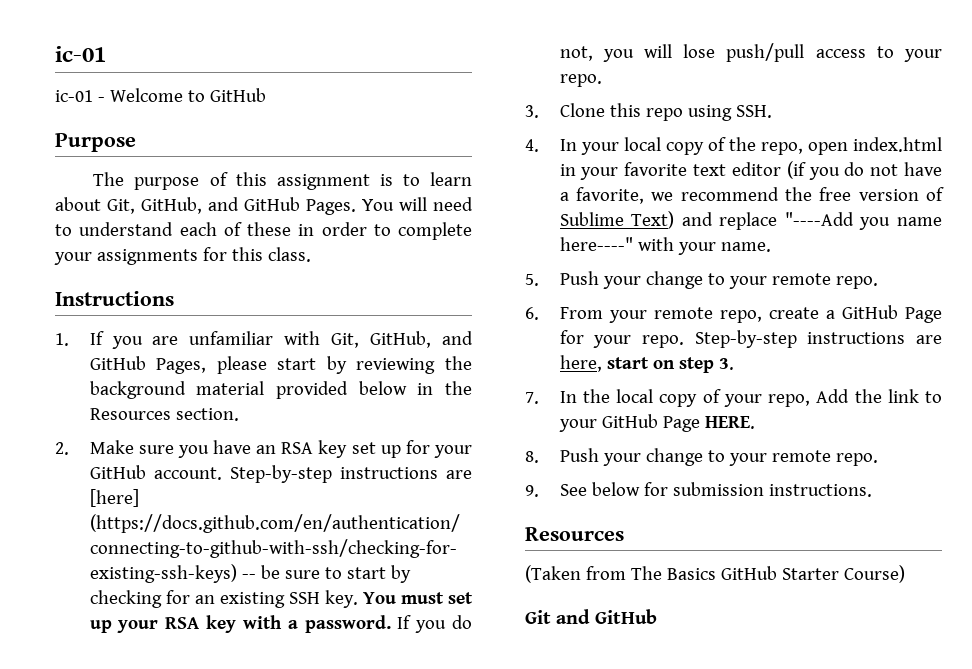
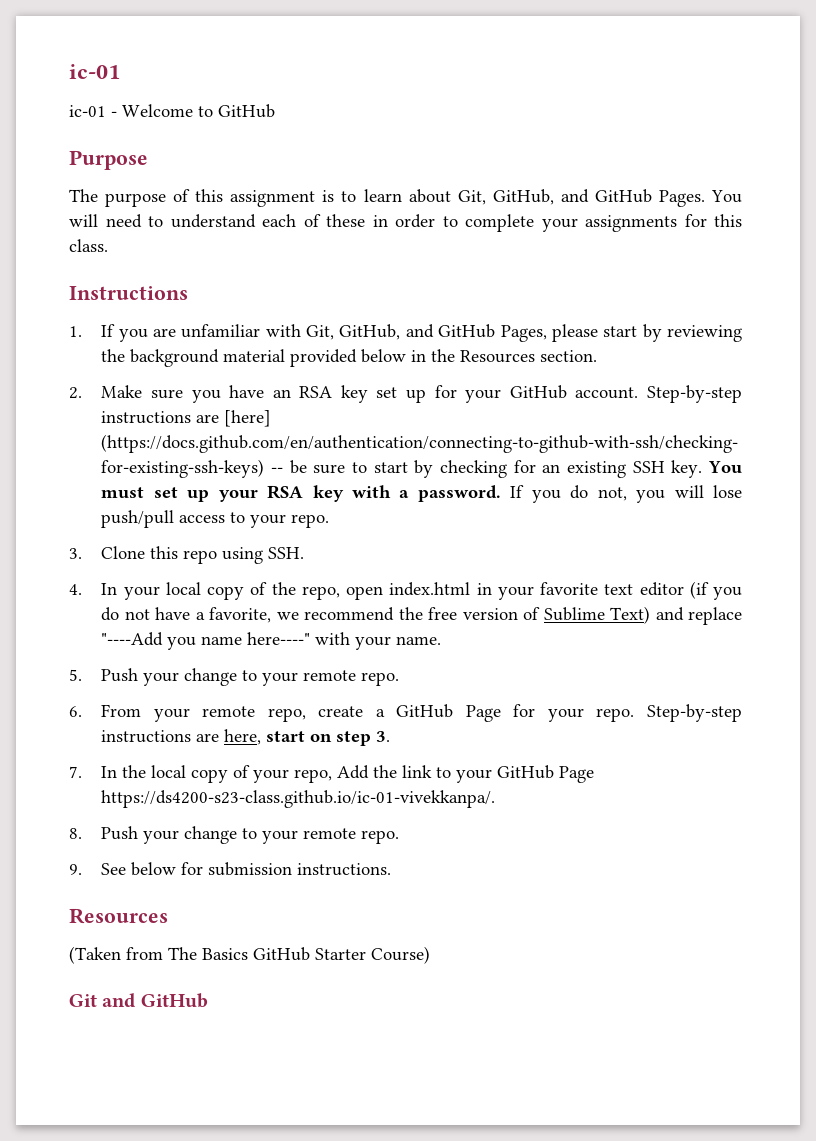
- 7. In the local copy of your repo, Add the link to your GitHub Page HERE.
+ 7. In the local copy of your repo, Add the link to your GitHub Page https://ds4200-s23-class.github.io/ic-01-vivekkanpa/.

